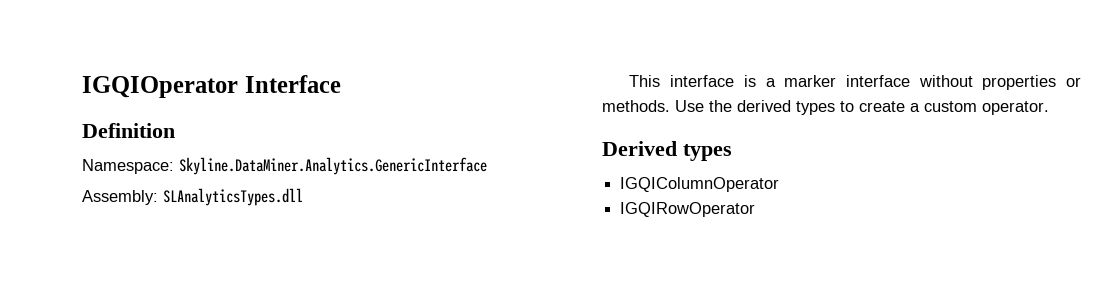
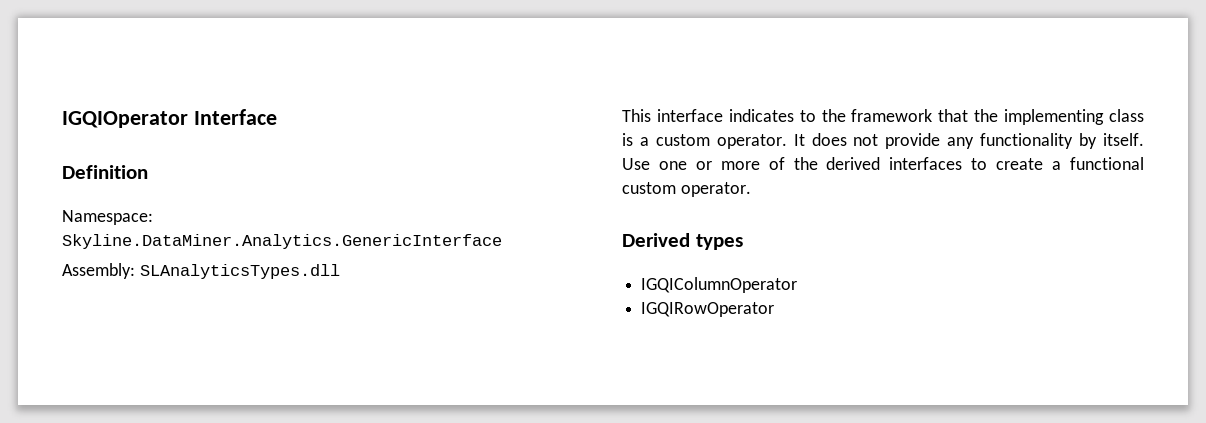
- This interface is a marker interface without properties or methods. Use the derived types to create a custom operator.
+ This interface indicates to the framework that the implementing class is a custom operator. It does not provide any functionality by itself. Use one or more of the derived interfaces to create a functional custom operator.

